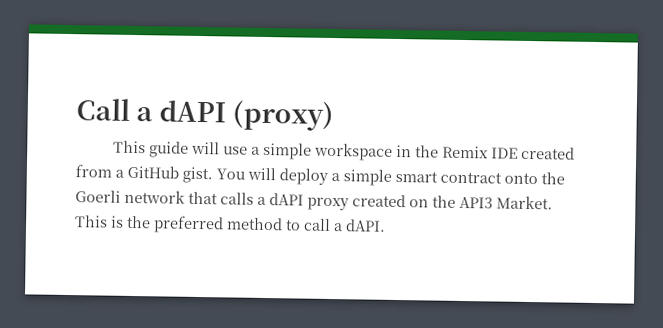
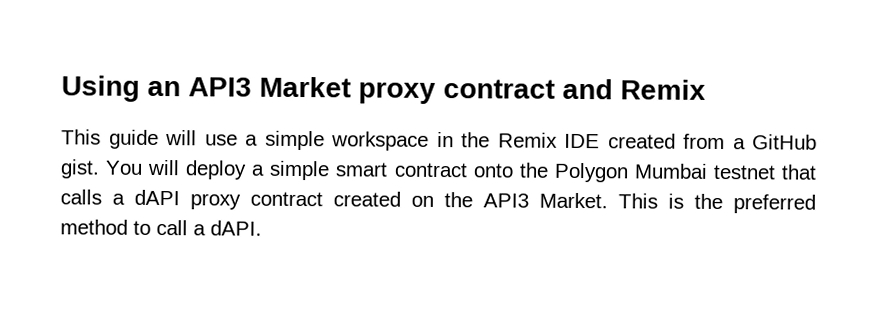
- Call a dAPI (proxy)
+ Using an API3 Market proxy contract and Remix
- You will deploy a simple smart contract onto the Goerli network that calls a dAPI proxy created on the API3 Market.
+ You will deploy a simple smart contract onto the Polygon Mumbai testnet that calls a dAPI proxy contract created on the API3 Market.

